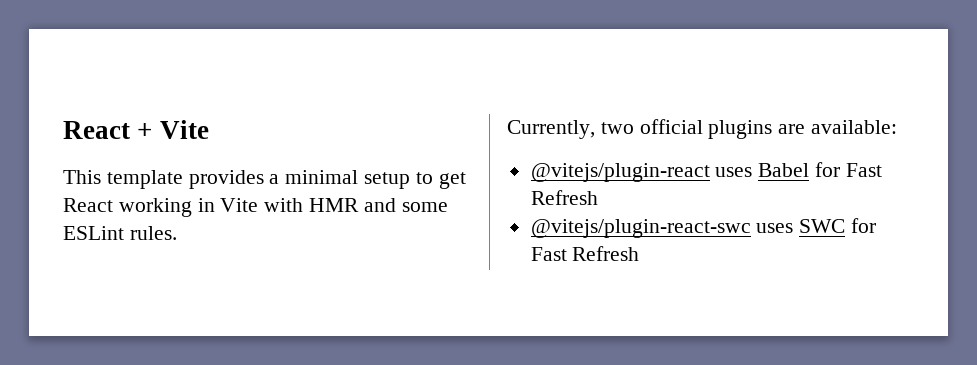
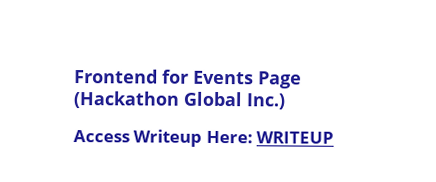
- React + Vite
- This template provides a minimal setup to get React working in Vite with HMR and some ESLint rules.
- Currently, two official plugins are available:
- @vitejs/plugin-react uses Babel for Fast Refresh
- @vitejs/plugin-react-swc uses SWC for Fast Refresh
+ Frontend for Events Page (Hackathon Global Inc.)
+ Access Writeup Here: WRITEUP

